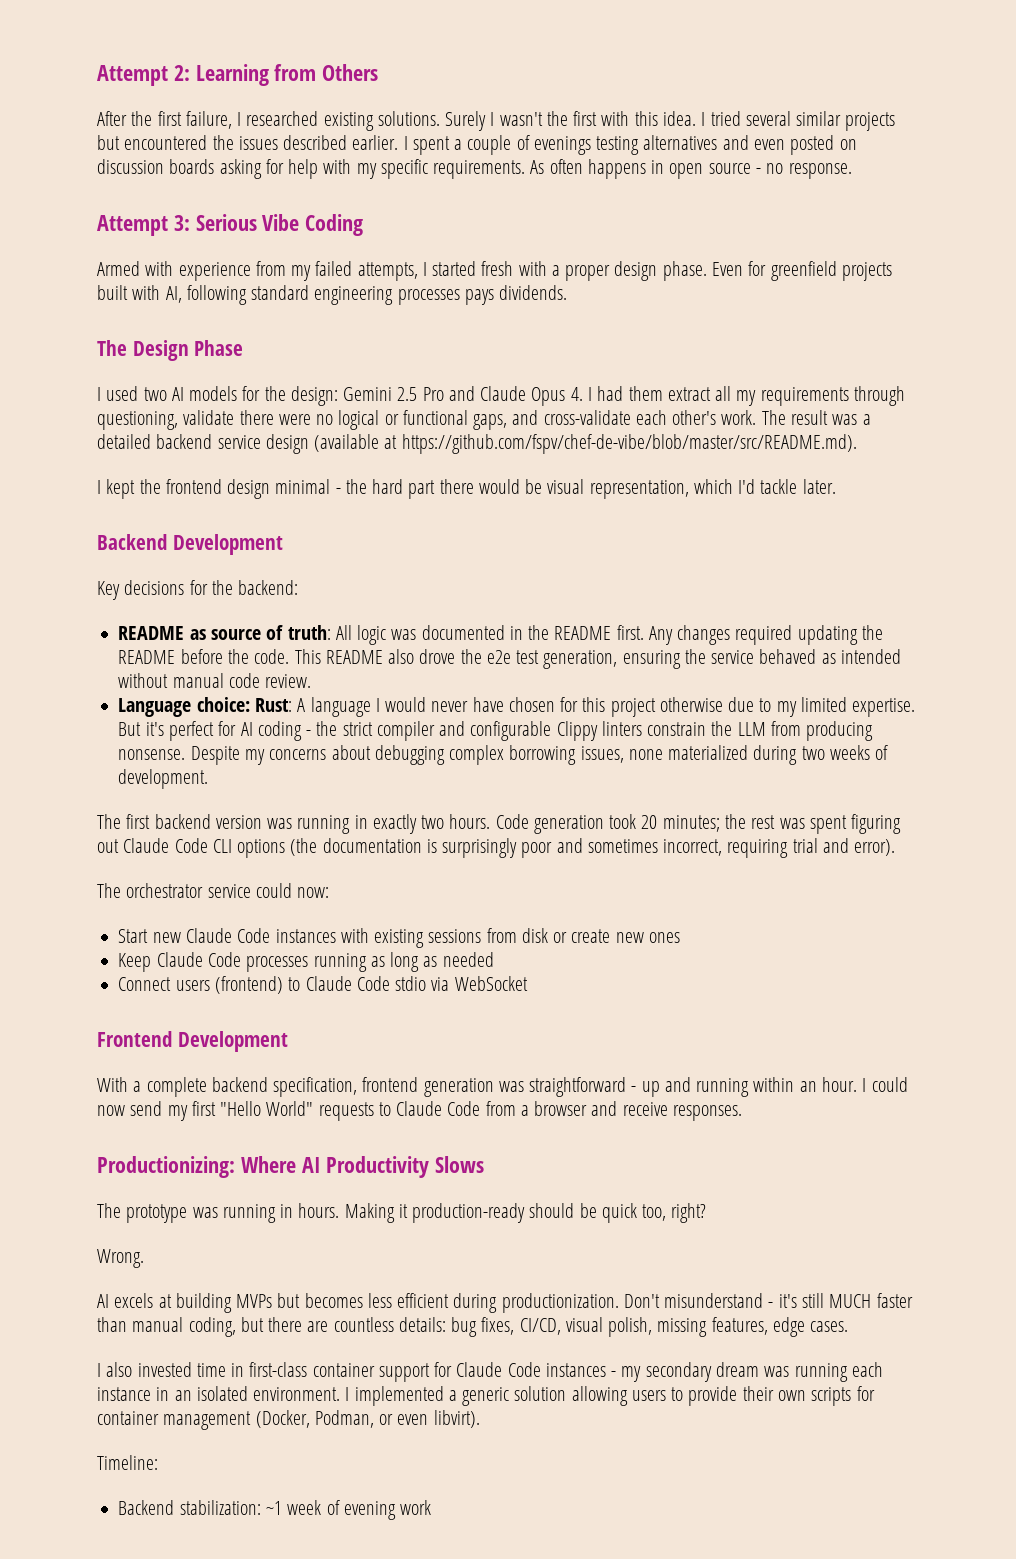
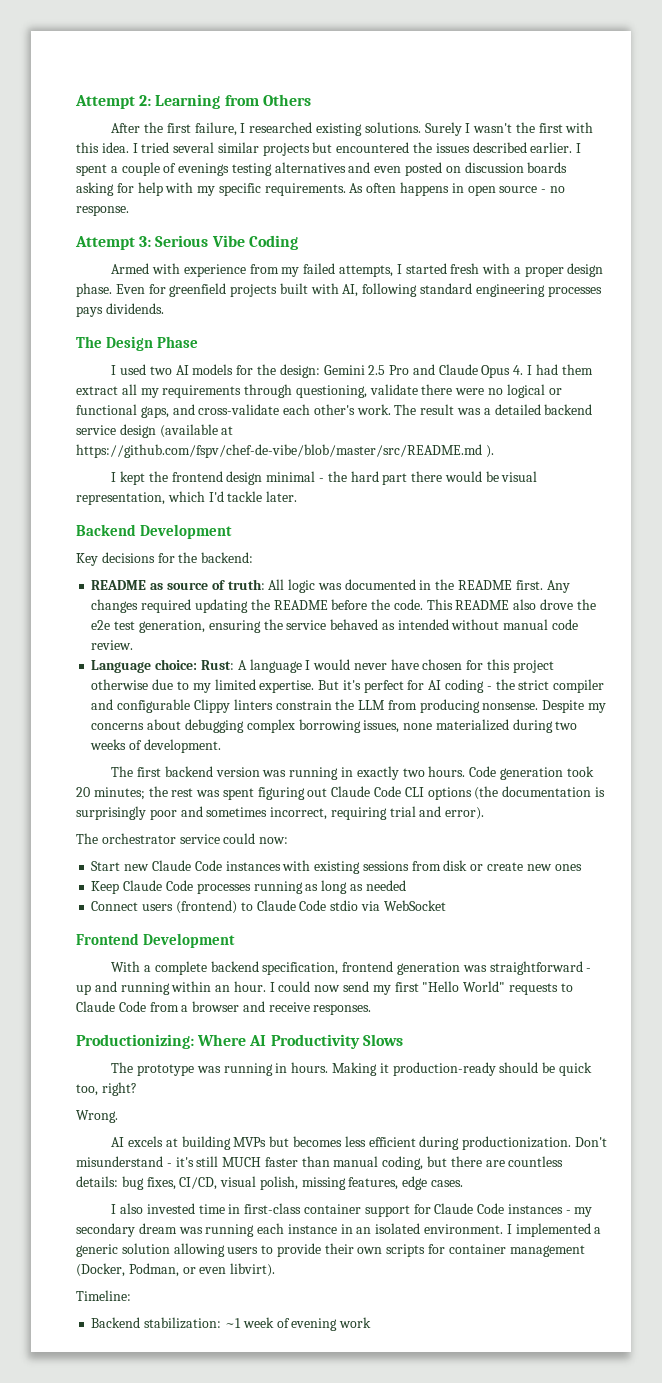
- The result was a detailed backend service design (available at https://github.com/fspv/chef-de-vibe/blob/master/src/README.md).
+ The result was a detailed backend service design (available at https://github.com/fspv/chef-de-vibe/blob/master/src/README.md ).

